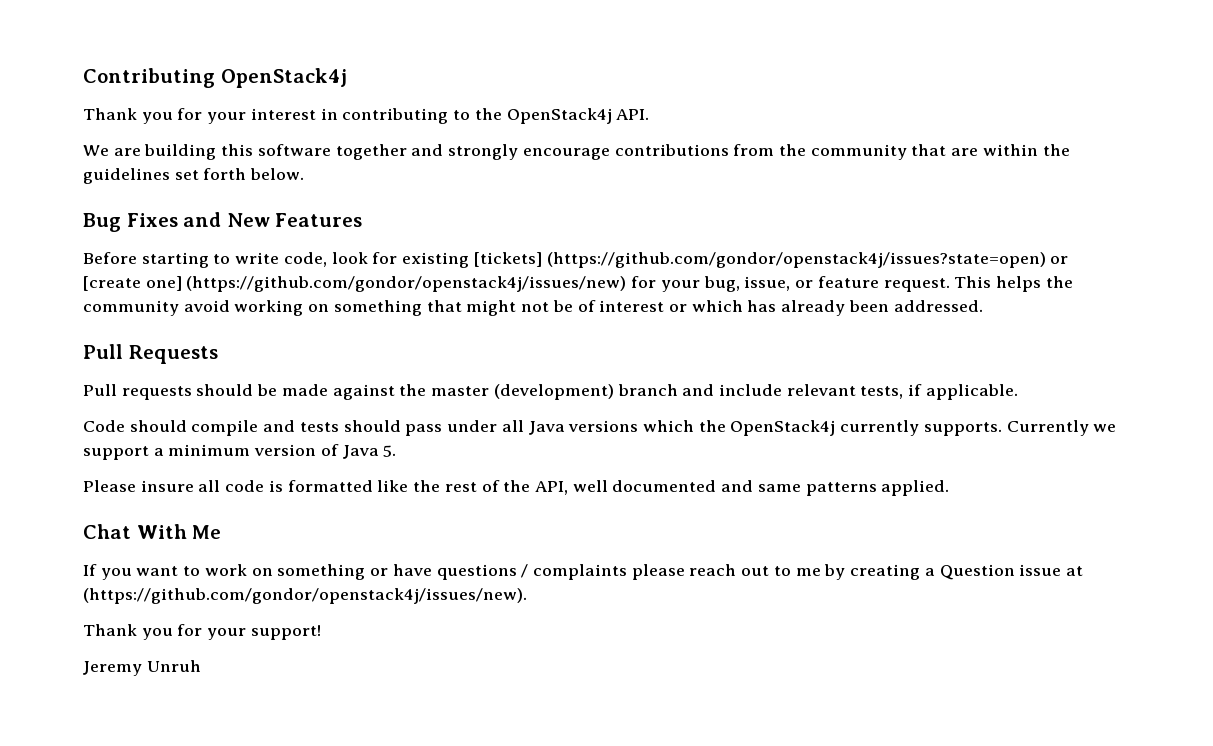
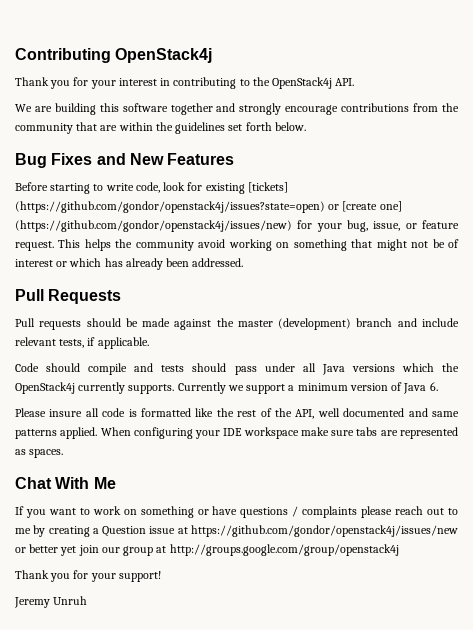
- Currently we support a minimum version of Java 5.
+ Currently we support a minimum version of Java 6.
+ When configuring your IDE workspace make sure tabs are represented as spaces.
- If you want to work on something or have questions / complaints please reach out to me by creating a Question issue at (https://github.com/gondor/openstack4j/issues/new).
+ If you want to work on something or have questions / complaints please reach out to me by creating a Question issue at https://github.com/gondor/openstack4j/issues/new or better yet join our group at http://groups.google.com/group/openstack4j

